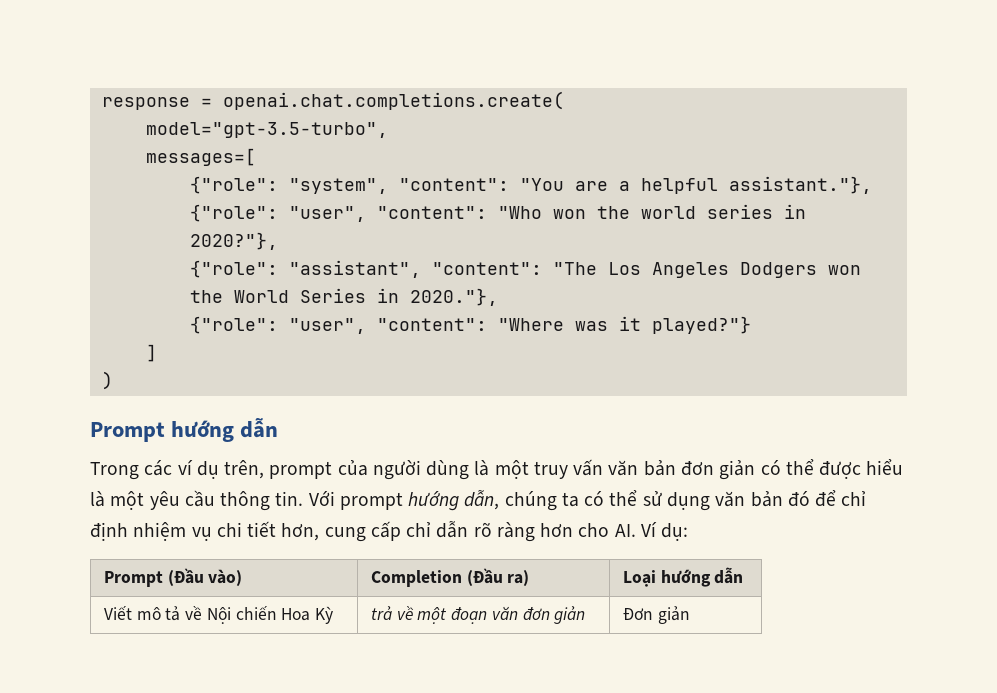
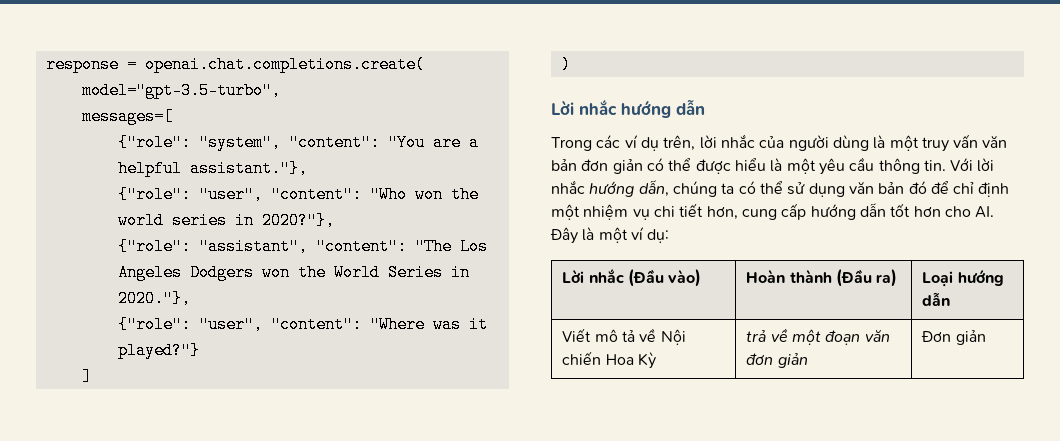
- Prompt hướng dẫn
+ Lời nhắc hướng dẫn
- Trong các ví dụ trên, prompt của người dùng là một truy vấn văn bản đơn giản có thể được hiểu là một yêu cầu thông tin.
+ Trong các ví dụ trên, lời nhắc của người dùng là một truy vấn văn bản đơn giản có thể được hiểu là một yêu cầu thông tin.
- Với prompt hướng dẫn, chúng ta có thể sử dụng văn bản đó để chỉ định nhiệm vụ chi tiết hơn, cung cấp chỉ dẫn rõ ràng hơn cho AI. Ví dụ:
+ Với lời nhắc hướng dẫn, chúng ta có thể sử dụng văn bản đó để chỉ định một nhiệm vụ chi tiết hơn, cung cấp hướng dẫn tốt hơn cho AI. Đây là một ví dụ:
- Prompt (Đầu vào) | Completion (Đầu ra) | Loại hướng dẫn
+ Lời nhắc (Đầu vào) | Hoàn thành (Đầu ra) | Loại hướng dẫn

